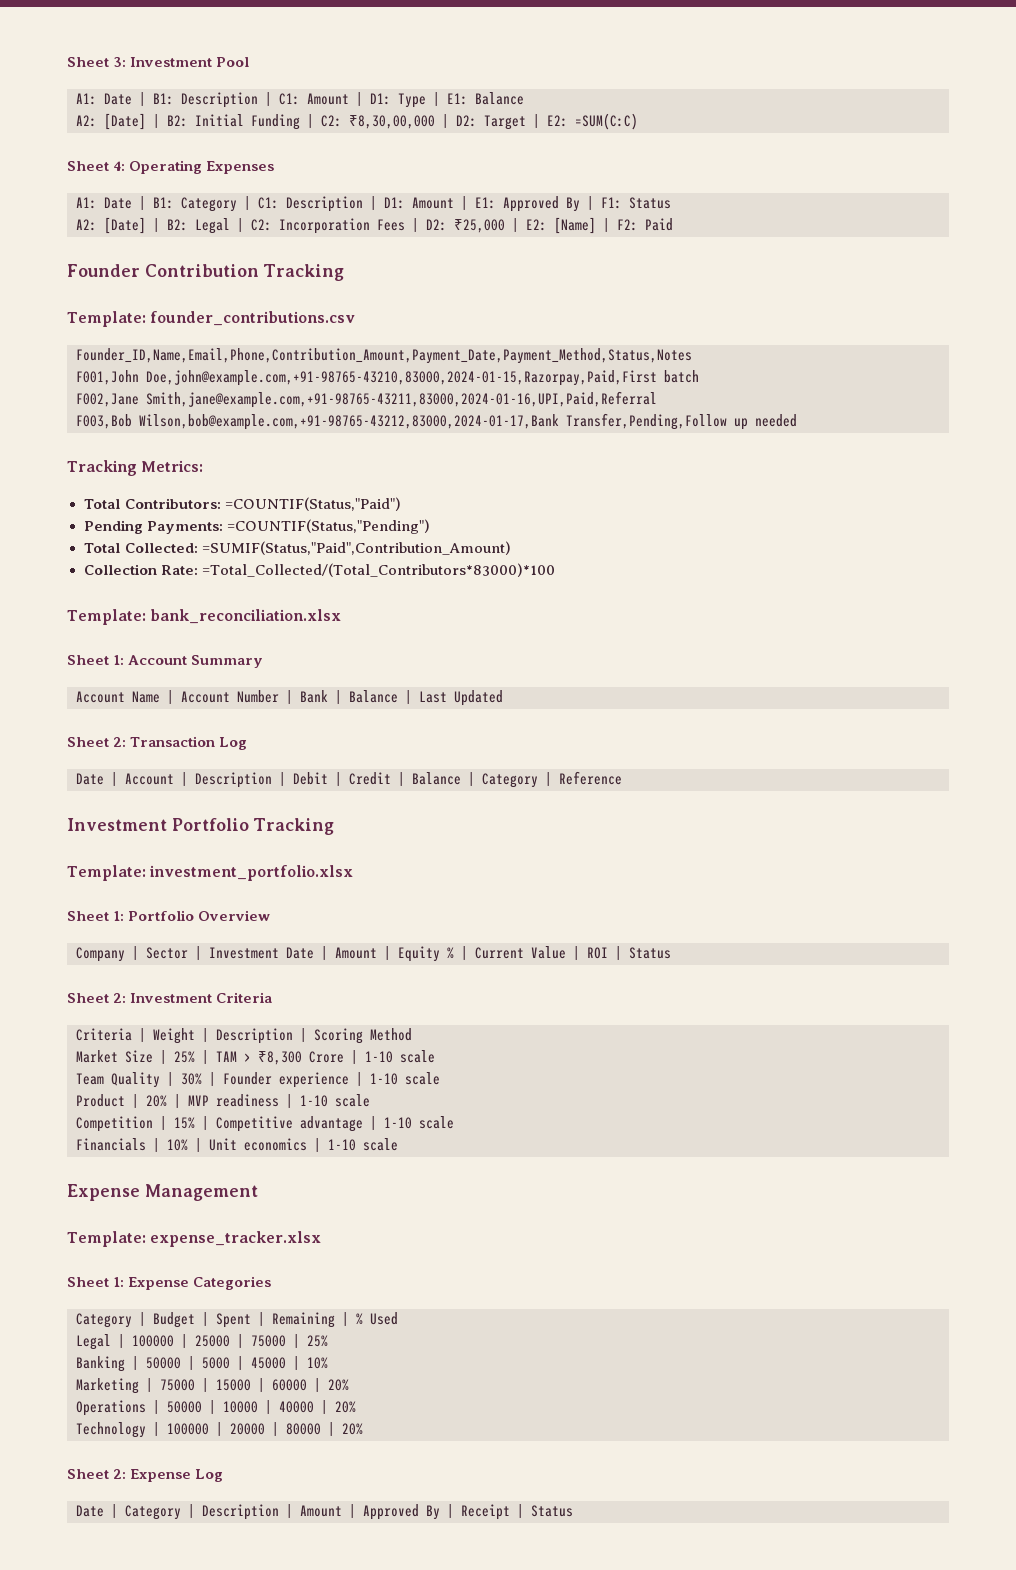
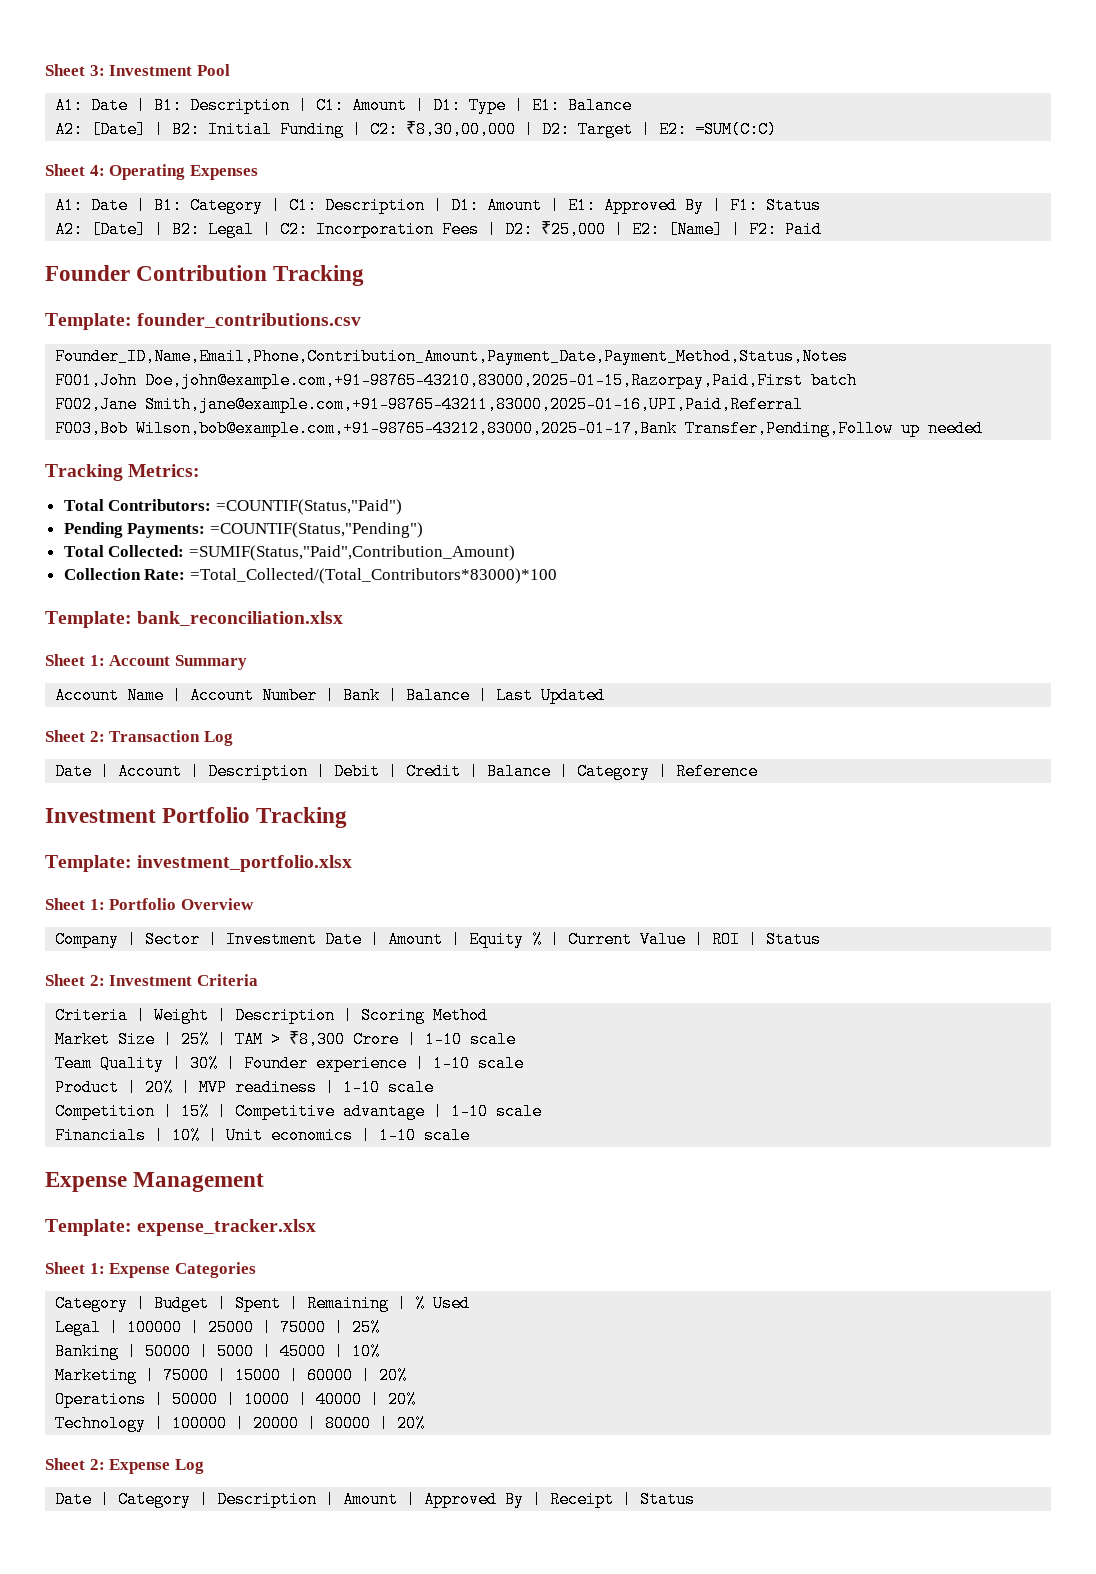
- F001,John Doe,john@example.com,+91-98765-43210,83000,2024-01-15,Razorpay,Paid,First batch
+ F001,John Doe,john@example.com,+91-98765-43210,83000,2025-01-15,Razorpay,Paid,First batch
- F002,Jane Smith,jane@example.com,+91-98765-43211,83000,2024-01-16,UPI,Paid,Referral
+ F002,Jane Smith,jane@example.com,+91-98765-43211,83000,2025-01-16,UPI,Paid,Referral
- F003,Bob Wilson,bob@example.com,+91-98765-43212,83000,2024-01-17,Bank Transfer,Pending,Follow up needed
+ F003,Bob Wilson,bob@example.com,+91-98765-43212,83000,2025-01-17,Bank Transfer,Pending,Follow up needed

